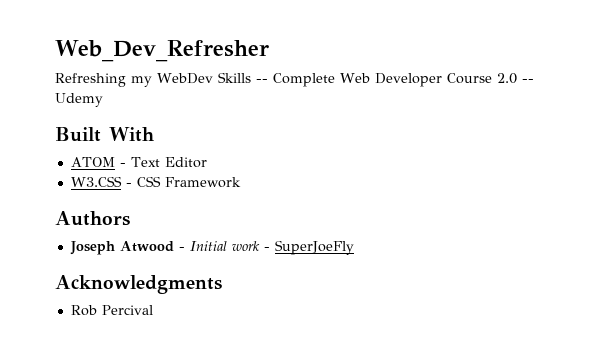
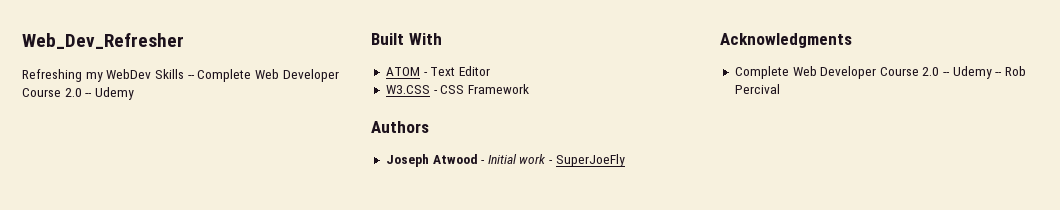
- Rob Percival
+ Complete Web Developer Course 2.0 -- Udemy -- Rob Percival

